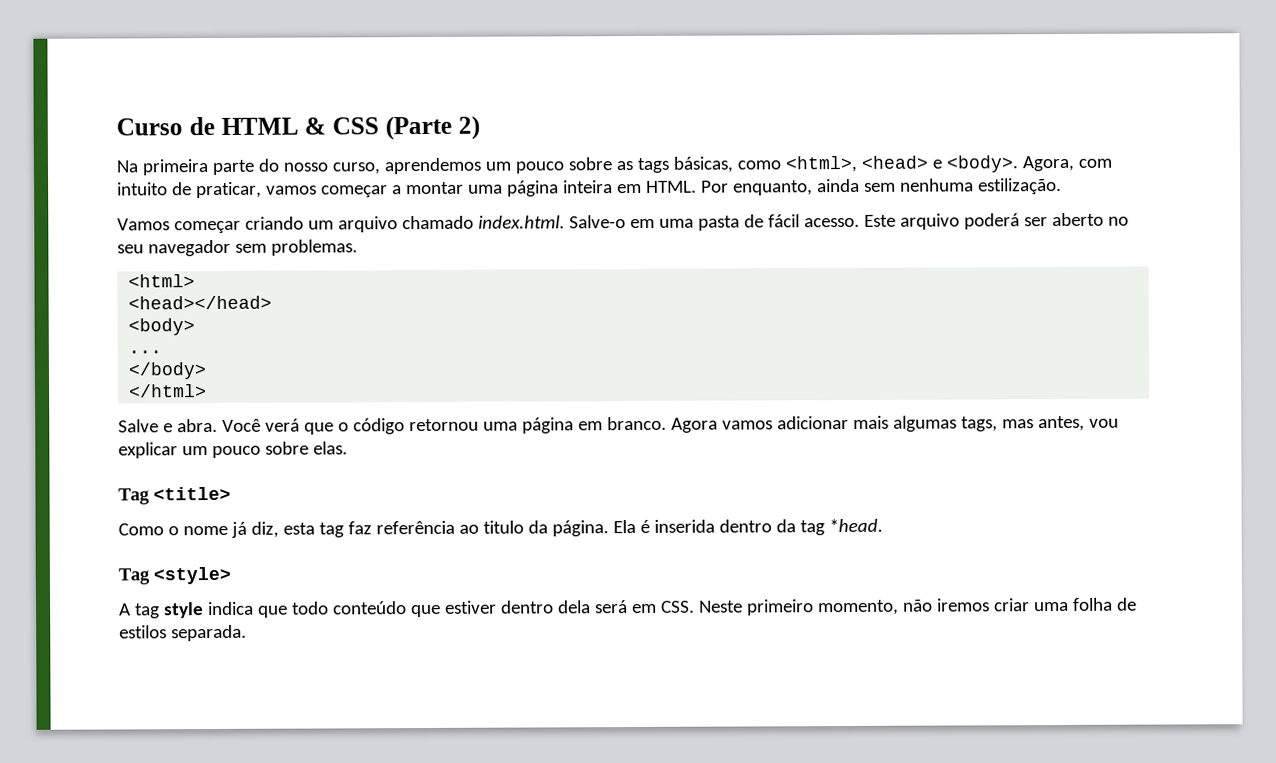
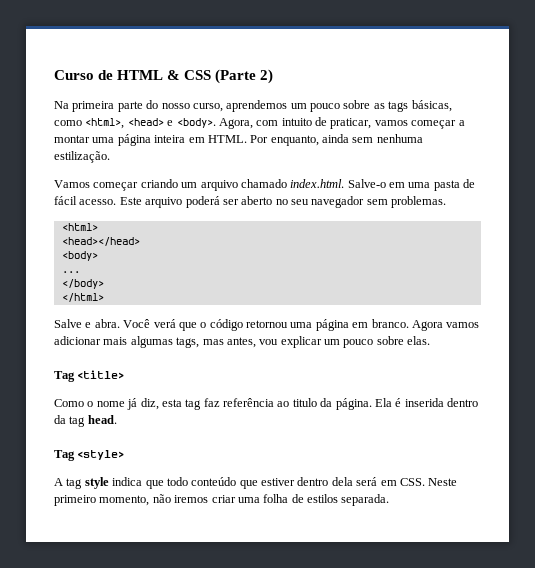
- Ela é inserida dentro da tag *head.
+ Ela é inserida dentro da tag head.

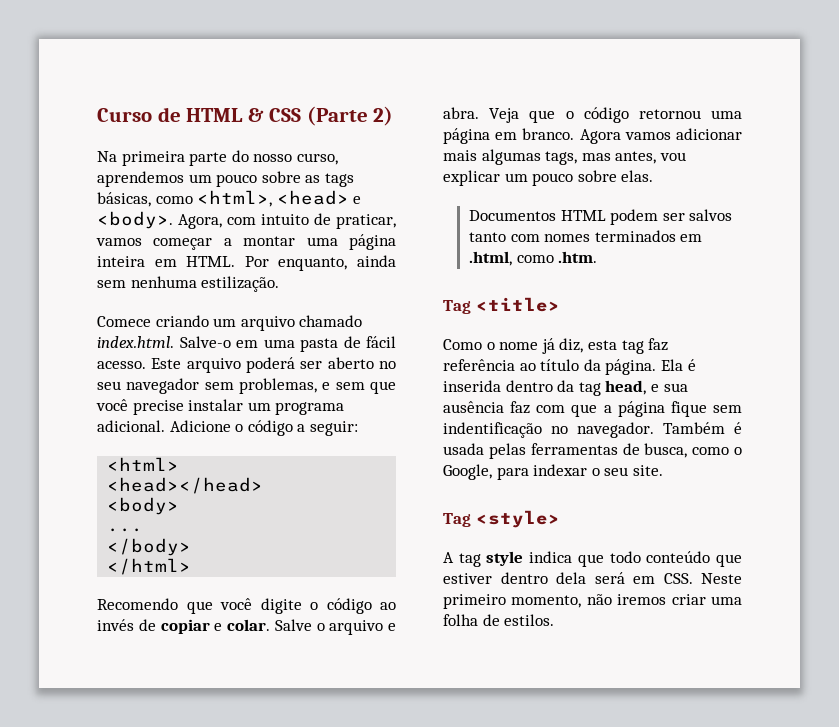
- Vamos começar criando um arquivo chamado index.html. Salve-o em uma pasta de fácil acesso.
+ Comece criando um arquivo chamado index.html. Salve-o em uma pasta de fácil acesso.
- Este arquivo poderá ser aberto no seu navegador sem problemas.
+ Este arquivo poderá ser aberto no seu navegador sem problemas, e sem que você precise instalar um programa adicional. Adicione o código a seguir:
- Salve e abra. Você verá que o código retornou uma página em branco.
+ Recomendo que você digite o código ao invés de copiar e colar. Salve o arquivo e abra. Veja que o código retornou uma página em branco.
+ Documentos HTML podem ser salvos tanto com nomes terminados em .html, como .htm.
- Como o nome já diz, esta tag faz referência ao titulo da página.
+ Como o nome já diz, esta tag faz referência ao título da página.
- Ela é inserida dentro da tag head.
+ Ela é inserida dentro da tag head, e sua ausência faz com que a página fique sem indentificação no navegador. Também é usada pelas ferramentas de busca, como o Google, para indexar o seu site.
- A tag style indica que todo conteúdo que estiver dentro dela será em CSS. Neste primeiro momento, não iremos criar uma folha de estilos separada.
+ A tag style indica que todo conteúdo que estiver dentro dela será em CSS. Neste primeiro momento, não iremos criar uma folha de estilos.

